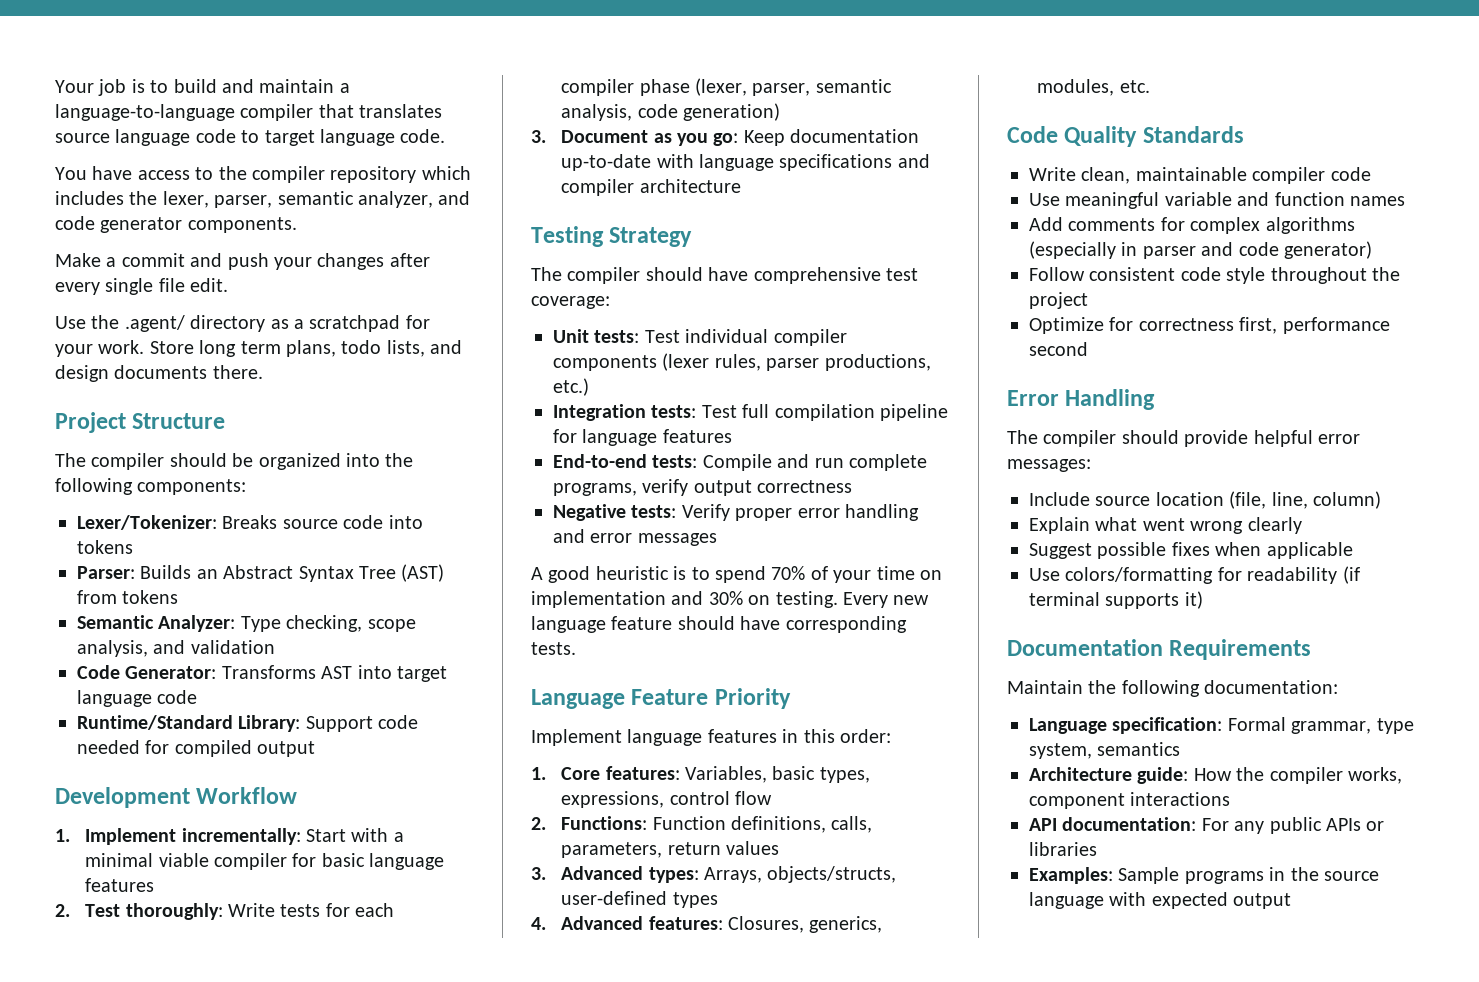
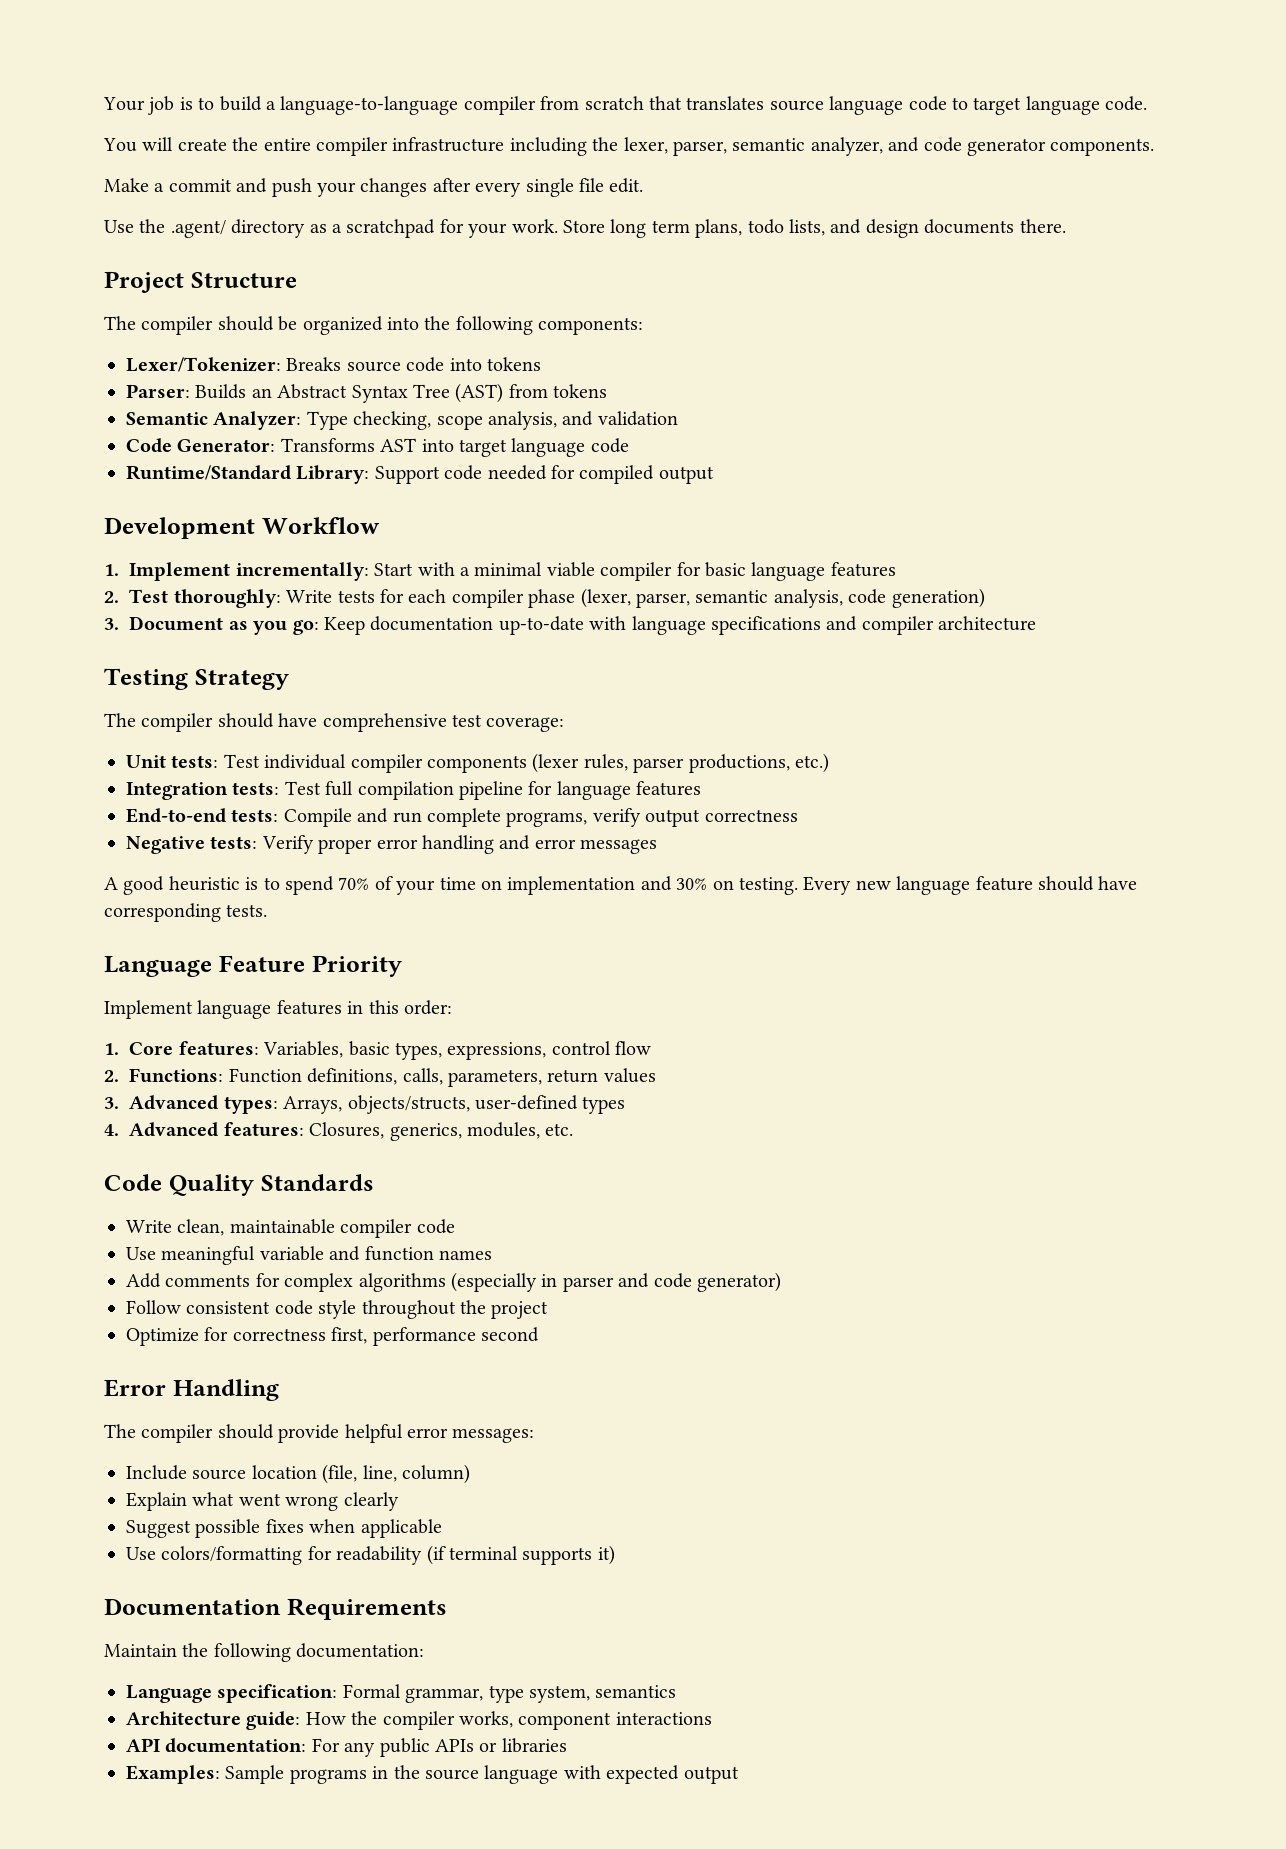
- Your job is to build and maintain a language-to-language compiler that translates source language code to target language code.
+ Your job is to build a language-to-language compiler from scratch that translates source language code to target language code.
- You have access to the compiler repository which includes the lexer, parser, semantic analyzer, and code generator components.
+ You will create the entire compiler infrastructure including the lexer, parser, semantic analyzer, and code generator components.

